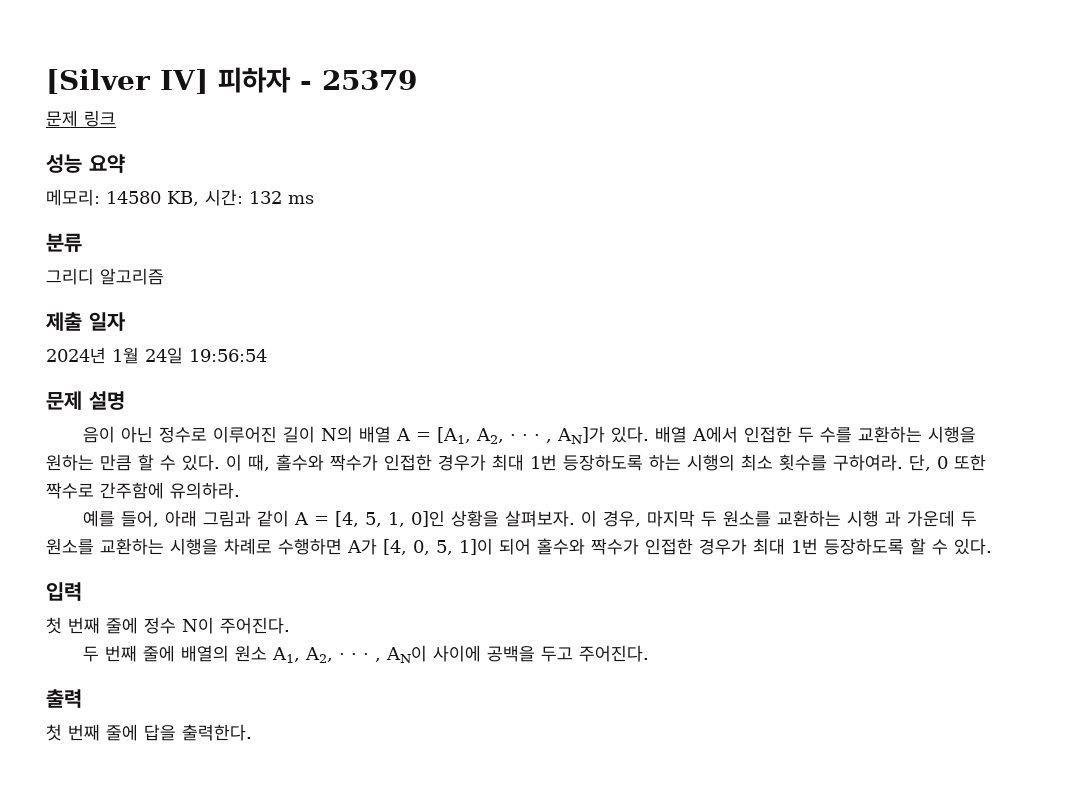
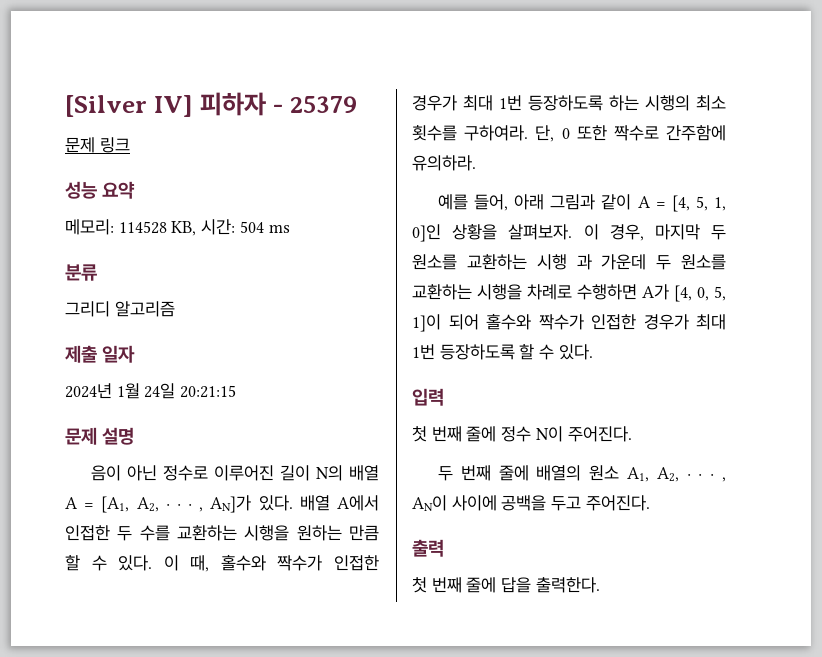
- 메모리: 14580 KB, 시간: 132 ms
+ 메모리: 114528 KB, 시간: 504 ms
- 2024년 1월 24일 19:56:54
+ 2024년 1월 24일 20:21:15

